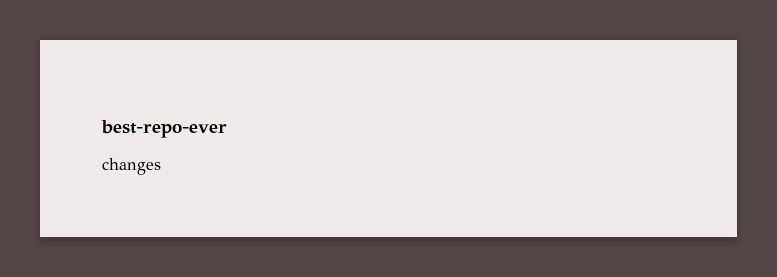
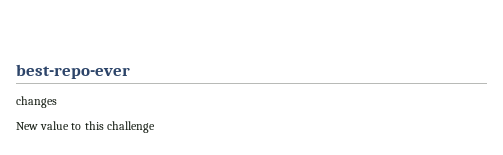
+ New value to this challenge

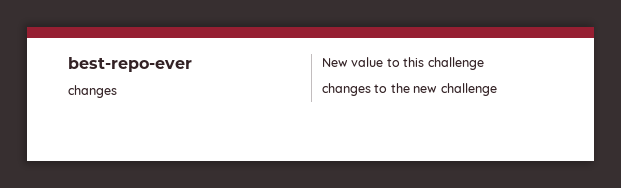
+ changes to the new challenge

